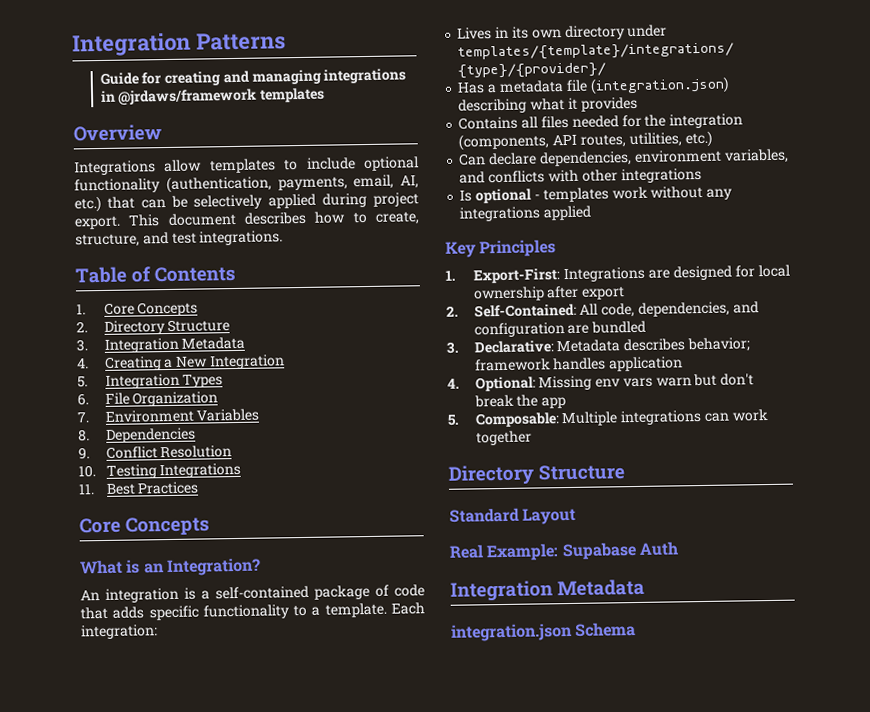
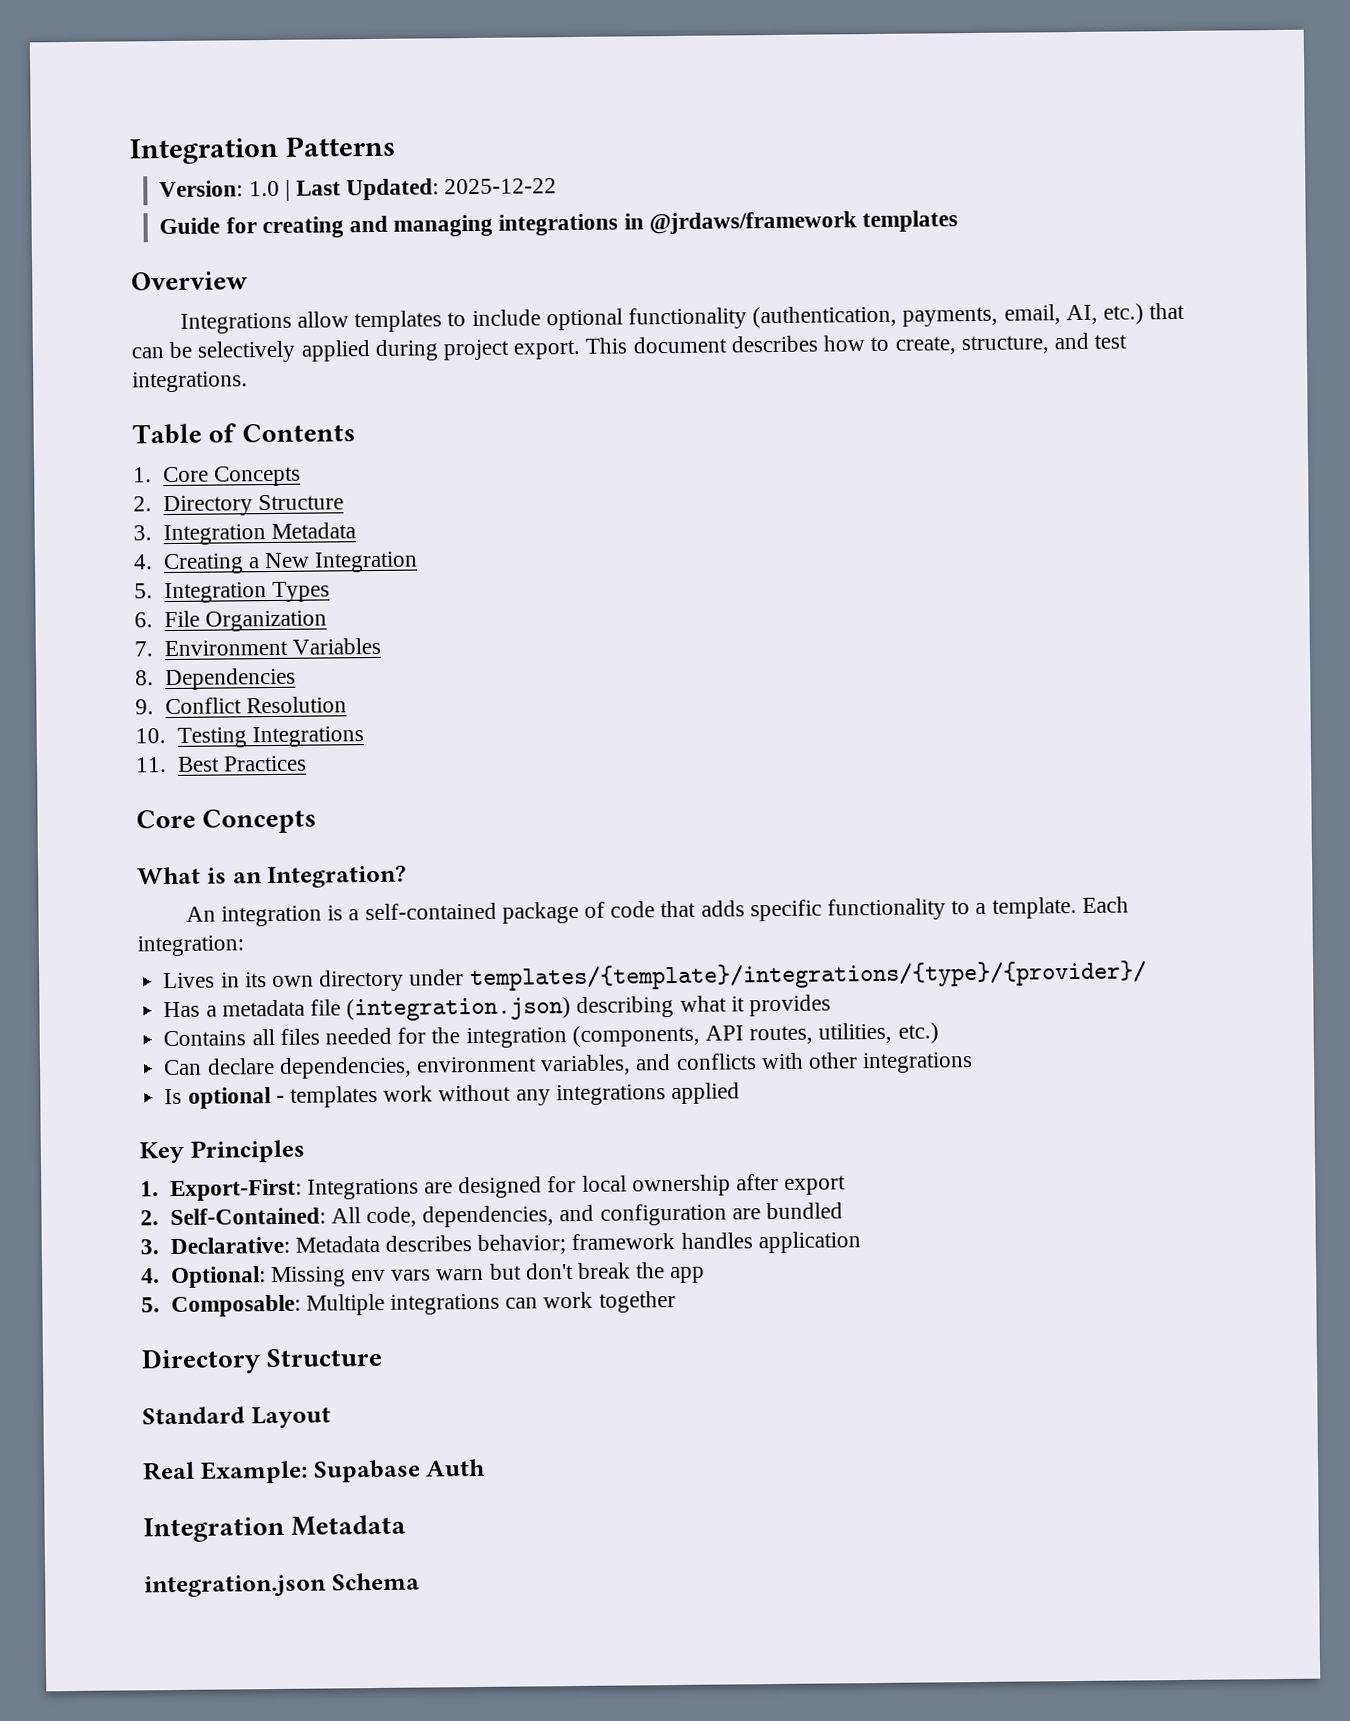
+ Version: 1.0 | Last Updated: 2025-12-22

